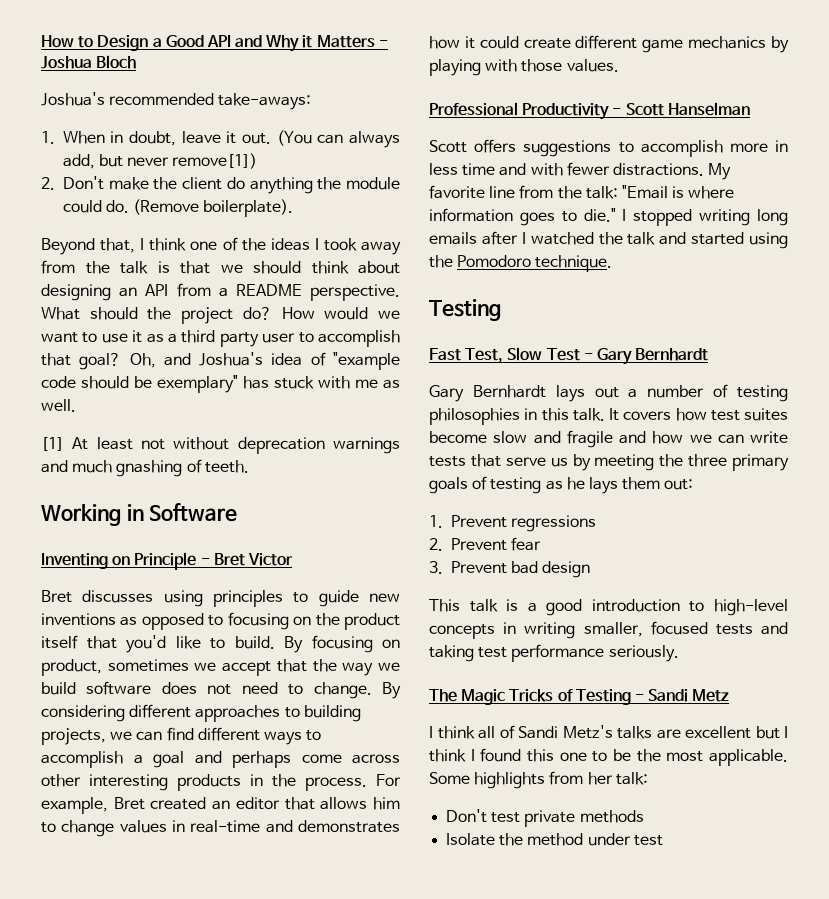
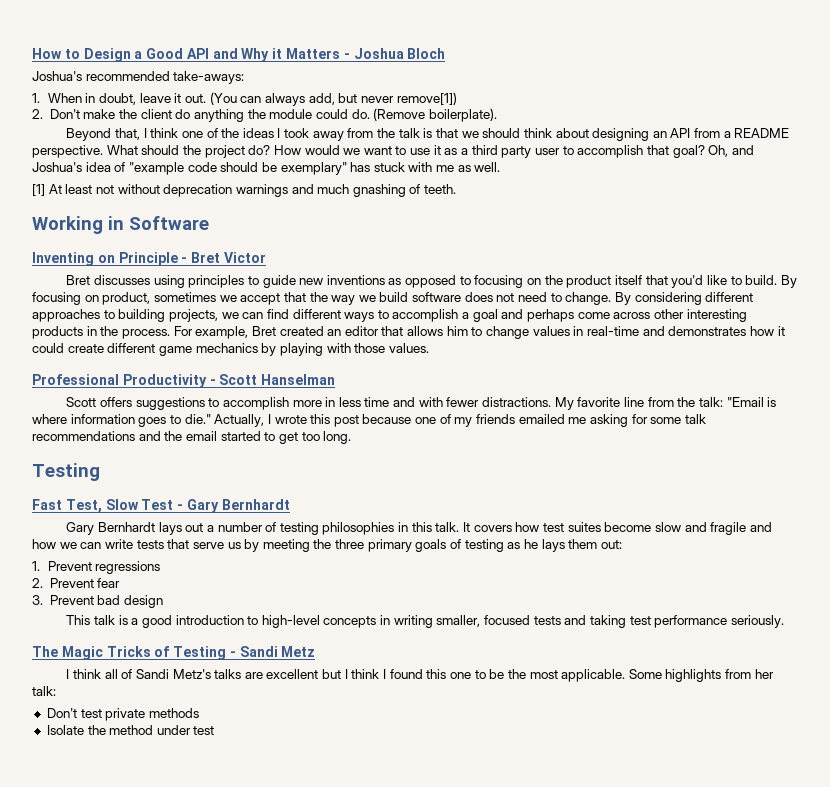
- I stopped writing long emails after I watched the talk and started using the Pomodoro technique.
+ Actually, I wrote this post because one of my friends emailed me asking for some talk recommendations and the email started to get too long.

